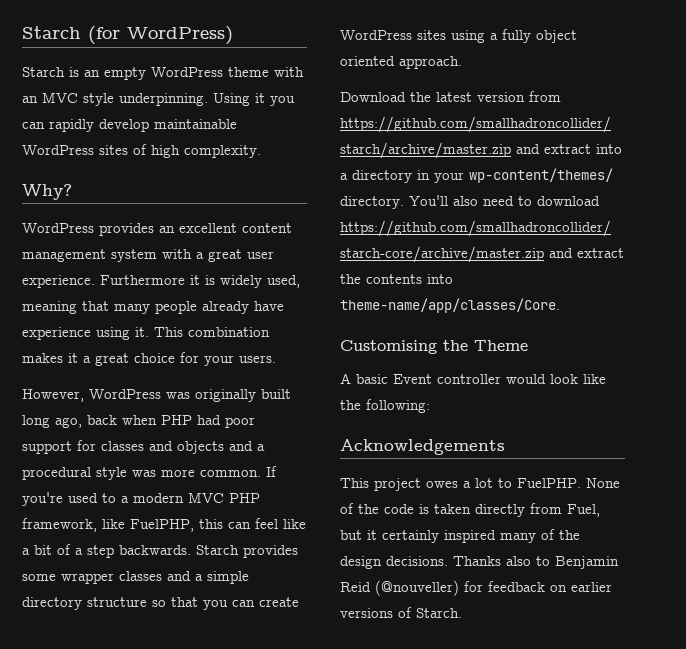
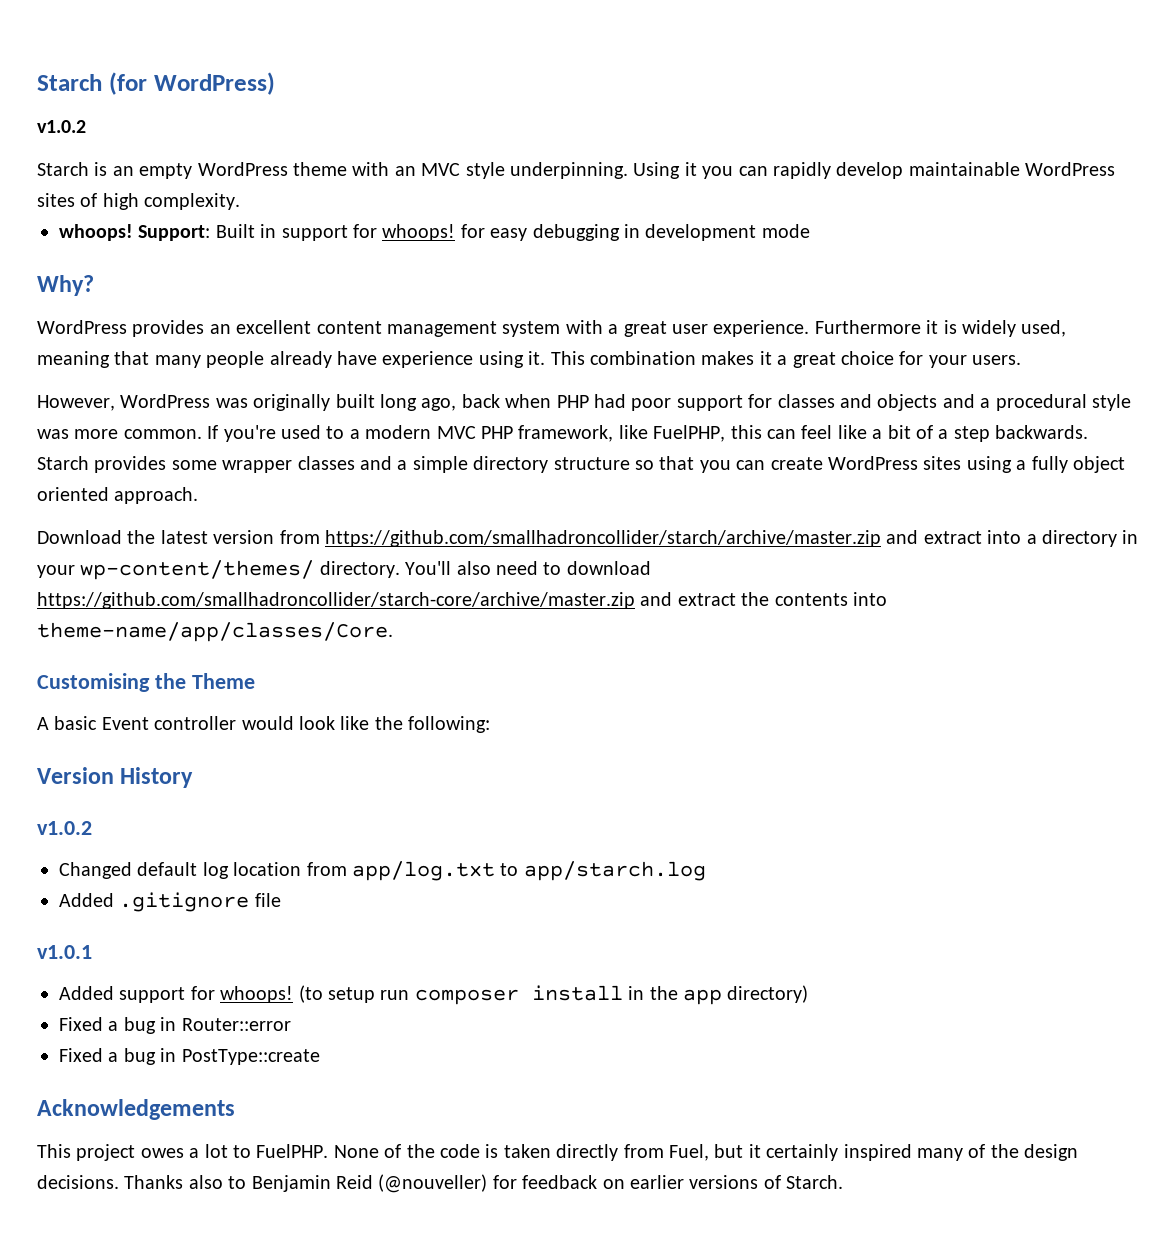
  Starch (for WordPress)
+ v1.0.2
+ whoops! Support: Built in support for whoops! for easy debugging in development mode
+ Version History
+ v1.0.2
+ Changed default log location from app/log.txt to app/starch.log
+ Added .gitignore file
+ v1.0.1
+ Added support for whoops! (to setup run composer install in the app directory)
+ Fixed a bug in Router::error
+ Fixed a bug in PostType::create

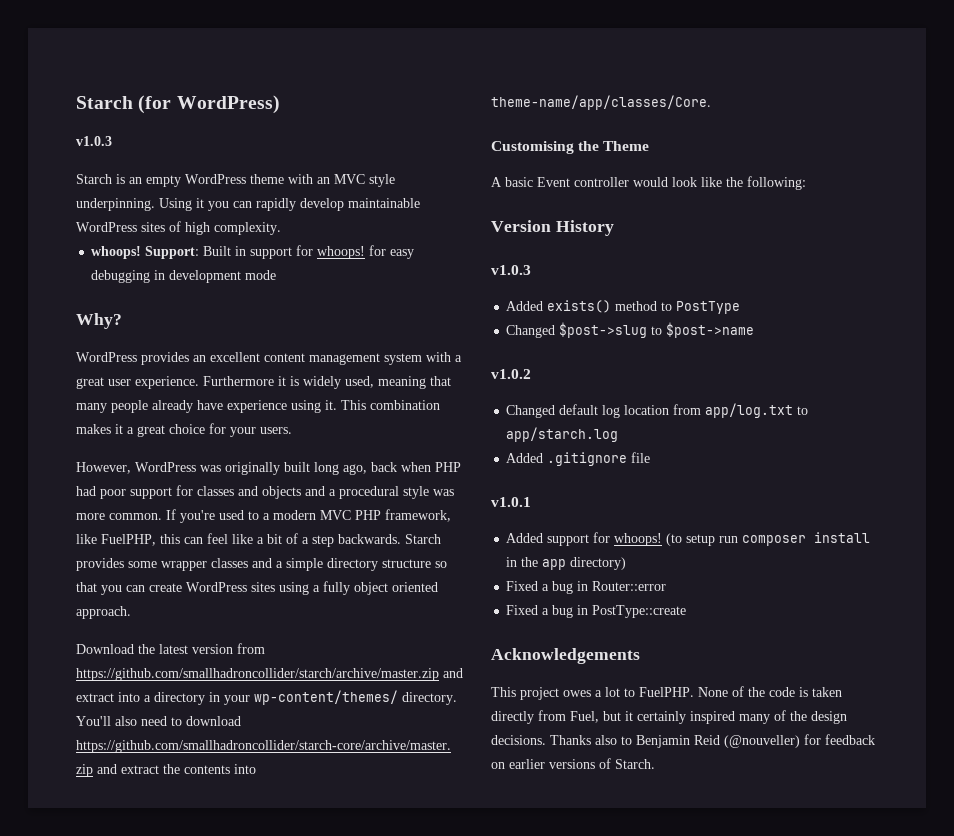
  Starch (for WordPress)
- v1.0.2
+ v1.0.3
  Version History
+ v1.0.3
+ Added exists() method to PostType
+ Changed $post->slug to $post->name

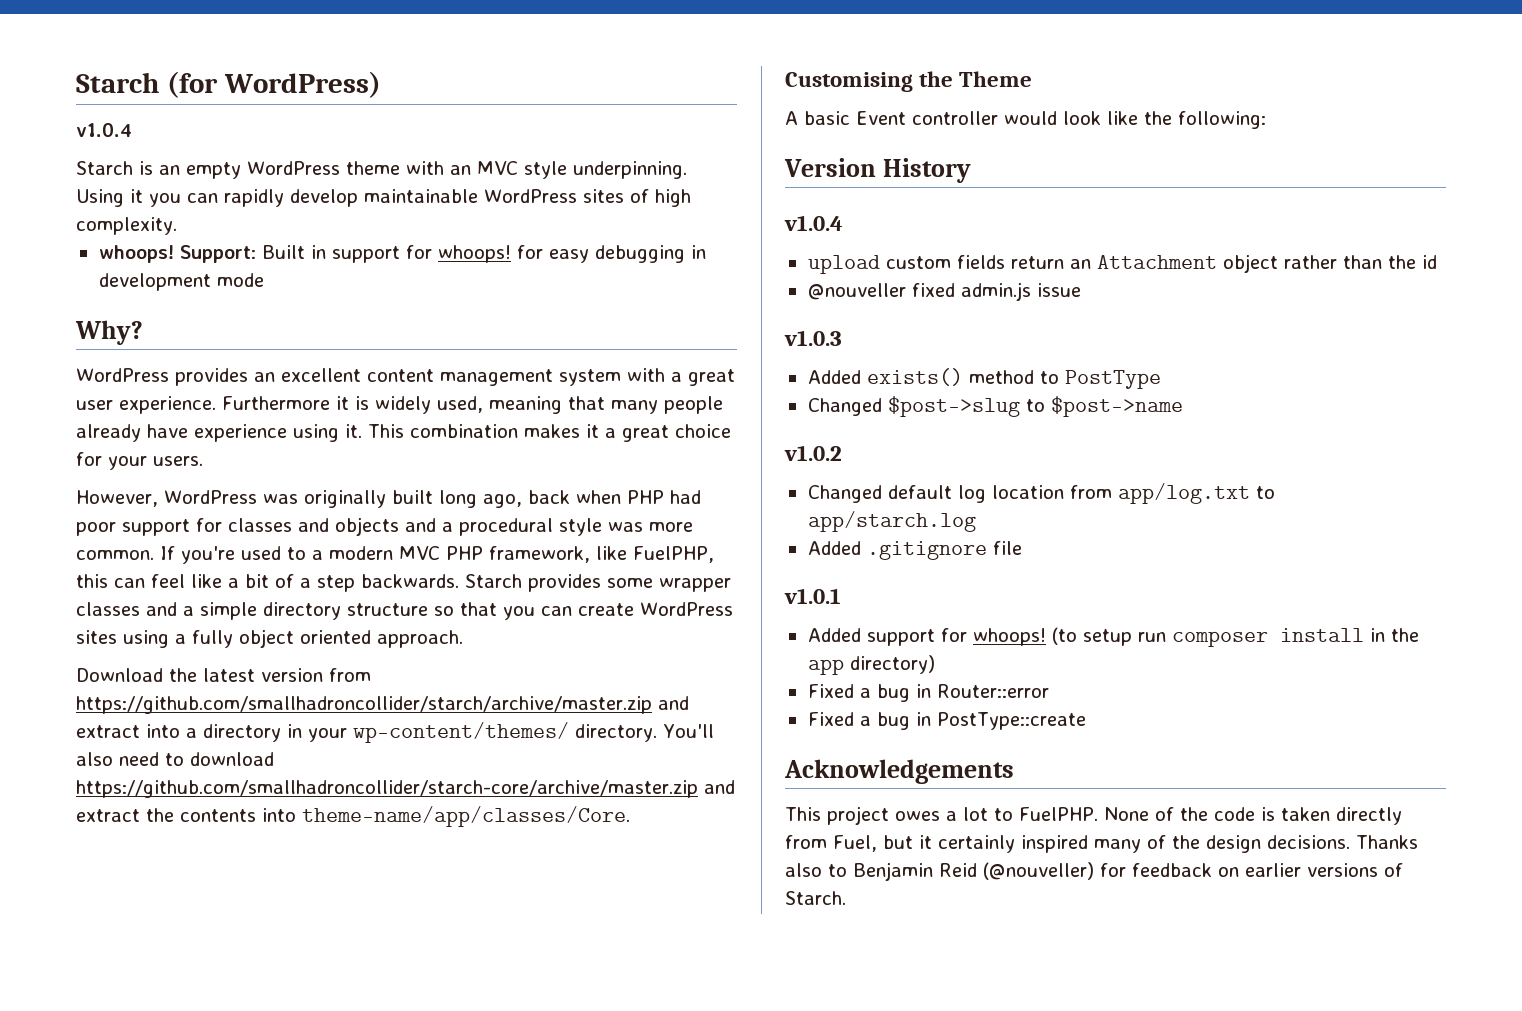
  Starch (for WordPress)
- v1.0.3
+ v1.0.4
  Version History
+ v1.0.4
+ upload custom fields return an Attachment object rather than the id
+ @nouveller fixed admin.js issue

